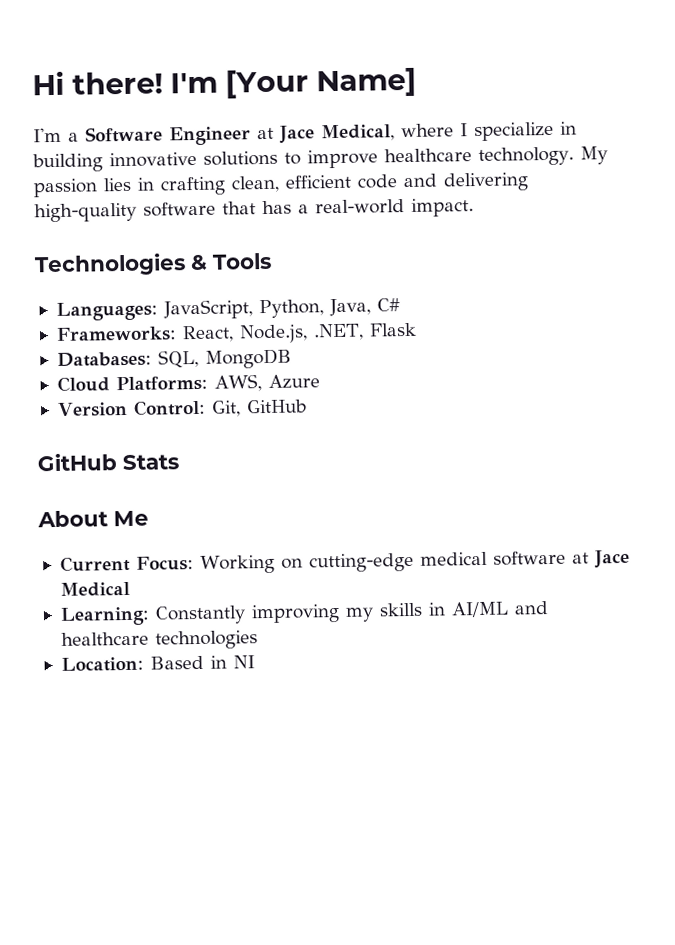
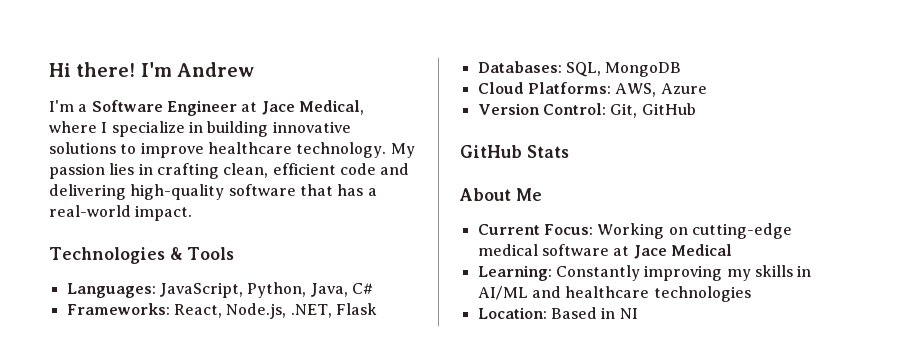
- I'm [Your Name]
+ I'm Andrew

